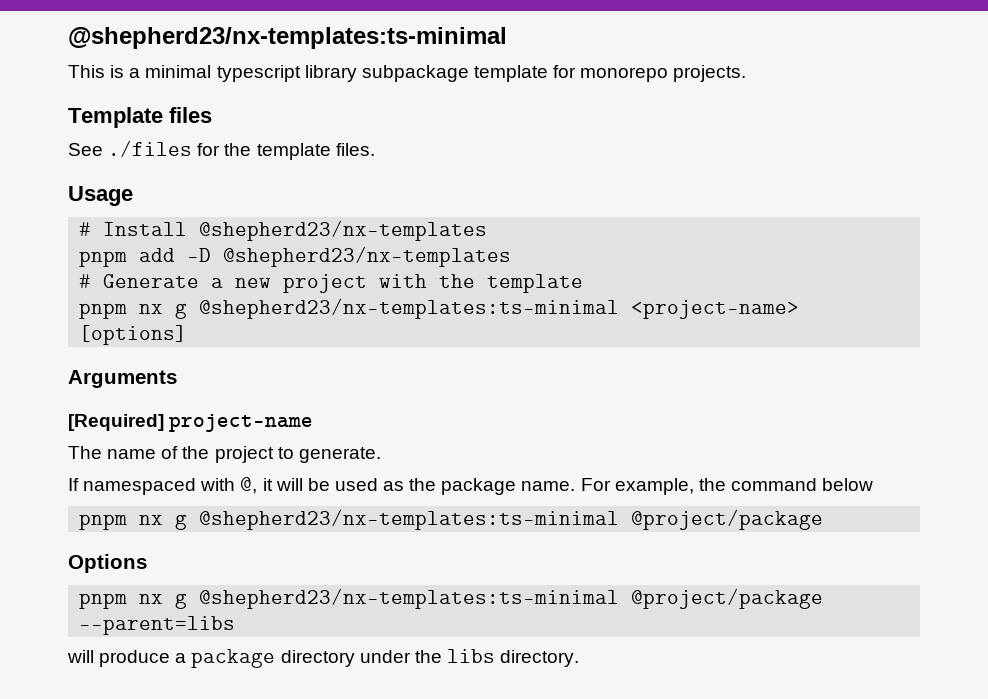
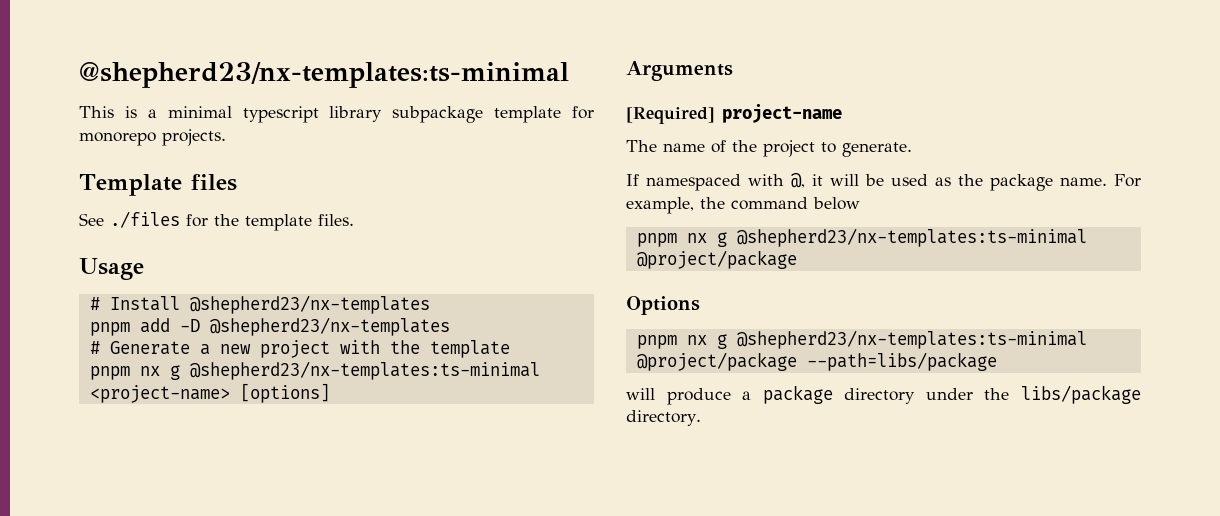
- pnpm nx g @shepherd23/nx-templates:ts-minimal @project/package --parent=libs
+ pnpm nx g @shepherd23/nx-templates:ts-minimal @project/package --path=libs/package
- will produce a package directory under the libs directory.
+ will produce a package directory under the libs/package directory.

